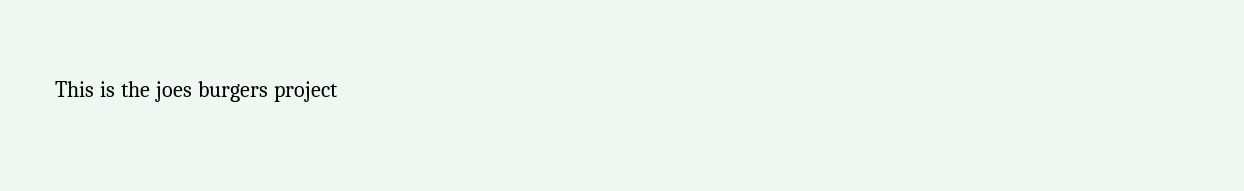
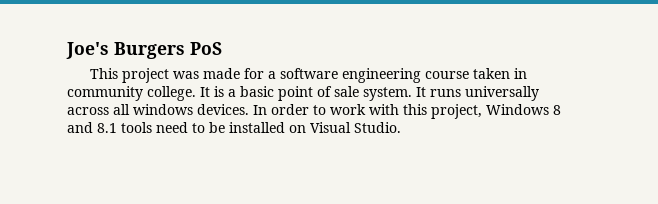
- This is the joes burgers project
+ Joe's Burgers PoS
+ This project was made for a software engineering course taken in community college. It is a basic point of sale system. It runs universally across all windows devices. In order to work with this project, Windows 8 and 8.1 tools need to be installed on Visual Studio.

